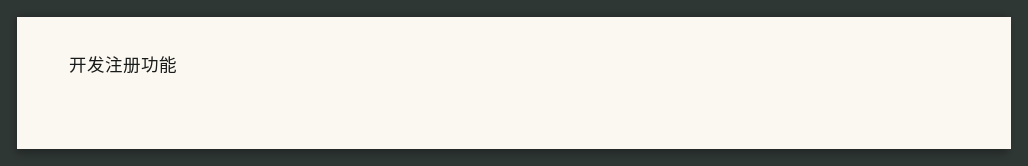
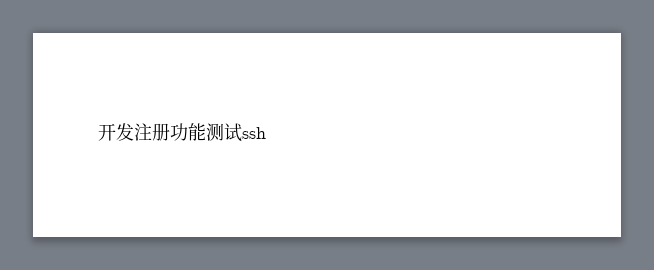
- 开发注册功能
+ 开发注册功能测试ssh

